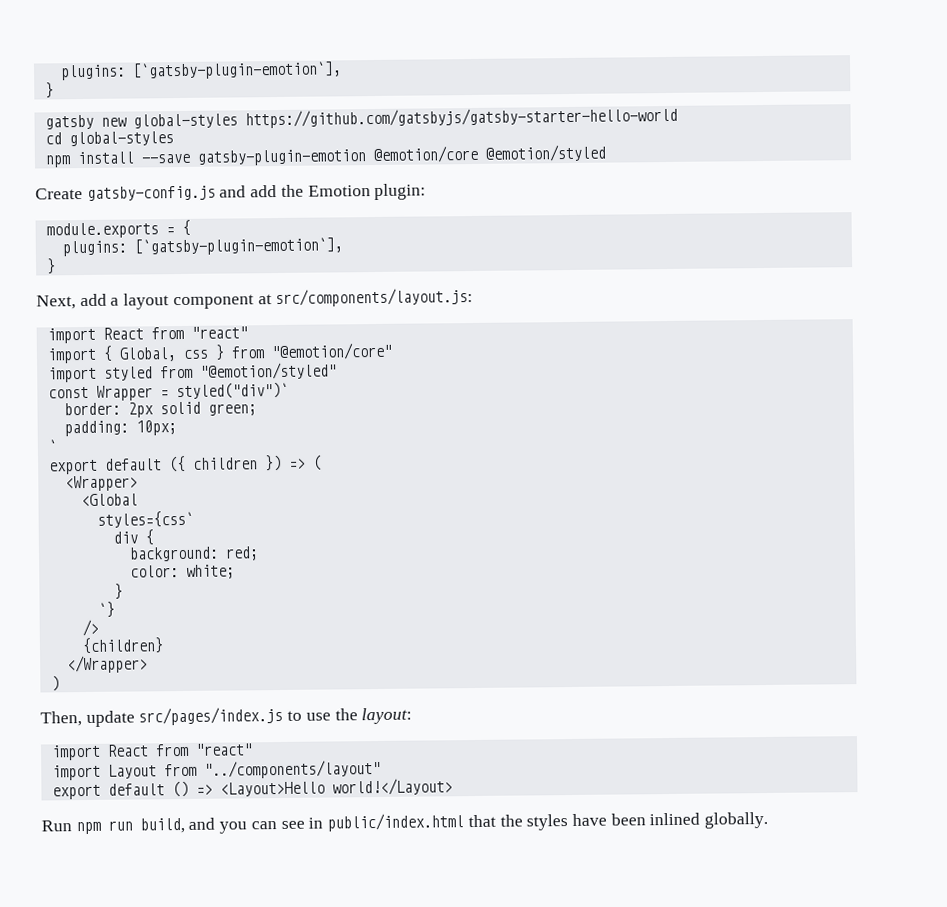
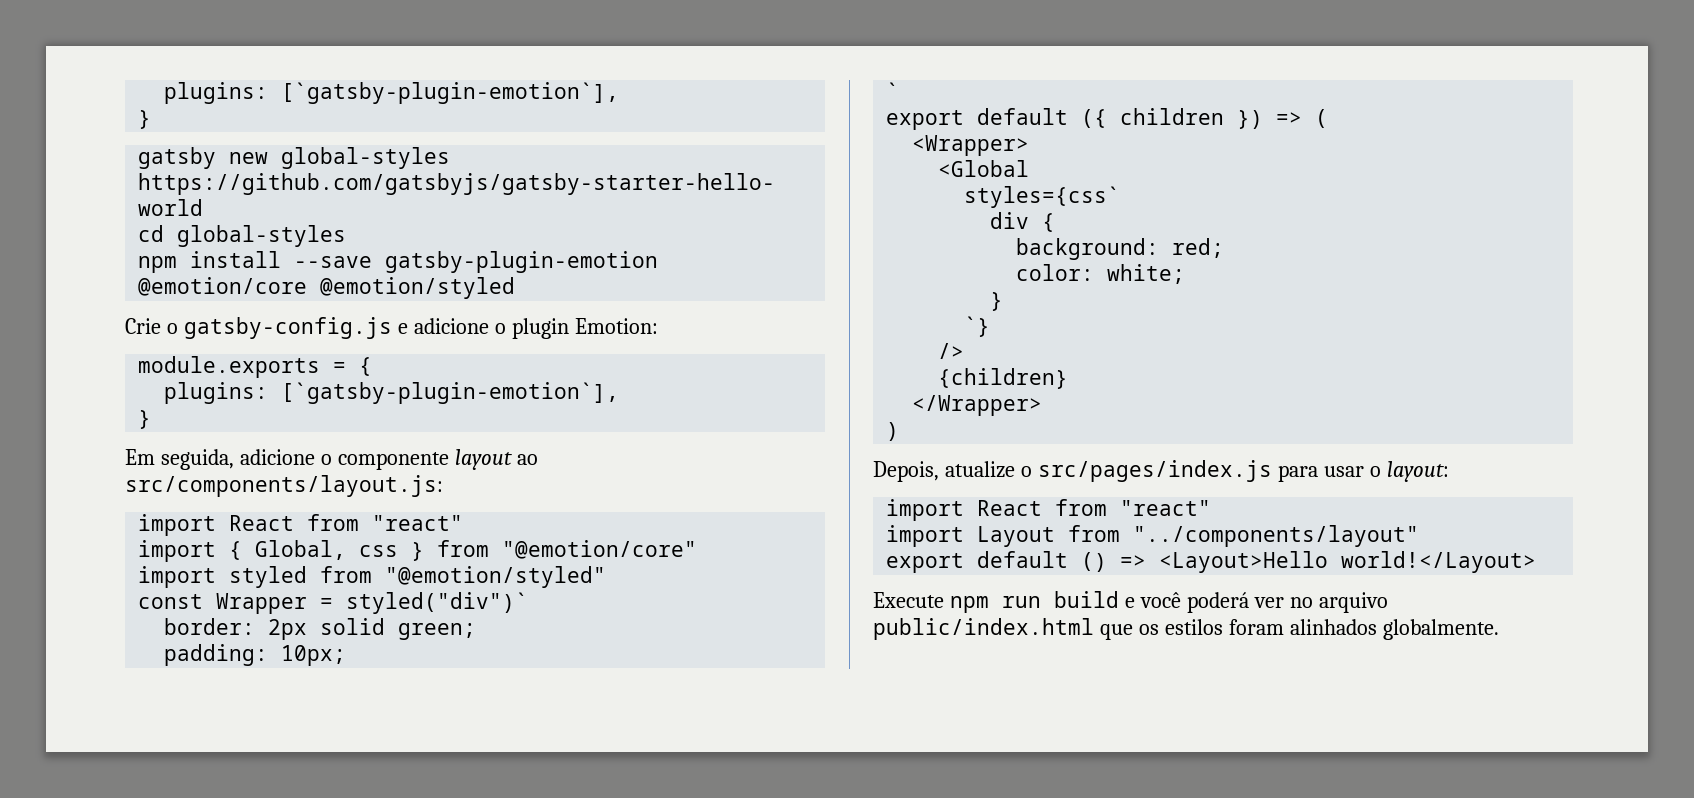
- Create gatsby-config.js and add the Emotion plugin:
+ Crie o gatsby-config.js e adicione o plugin Emotion:
- Next, add a layout component at src/components/layout.js:
+ Em seguida, adicione o componente layout ao src/components/layout.js:
- Then, update src/pages/index.js to use the layout:
+ Depois, atualize o src/pages/index.js para usar o layout:
- Run npm run build, and you can see in public/index.html that the styles have been inlined globally.
+ Execute npm run build e você poderá ver no arquivo public/index.html que os estilos foram alinhados globalmente.

